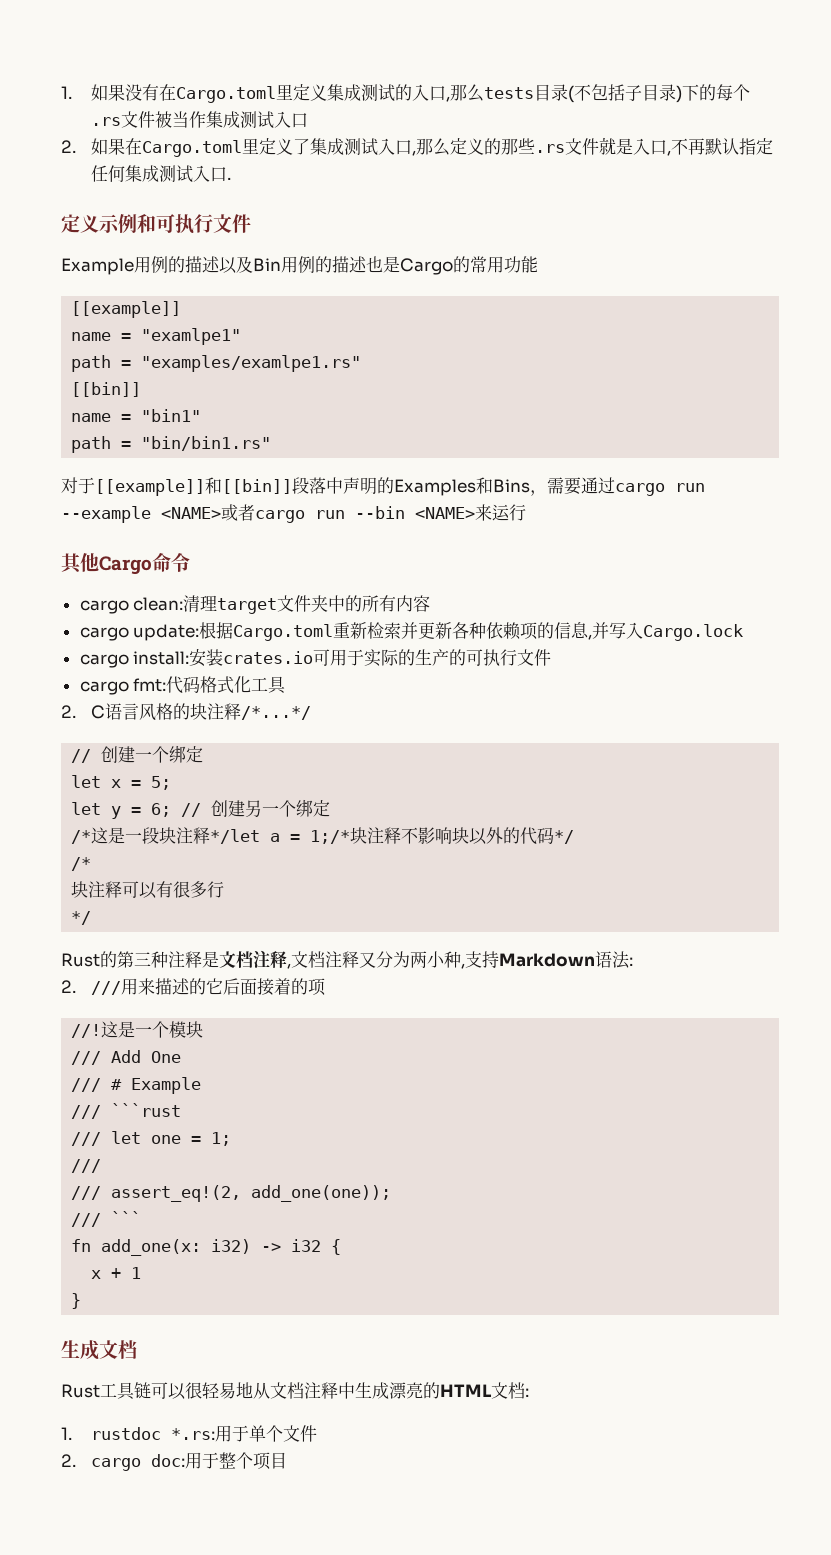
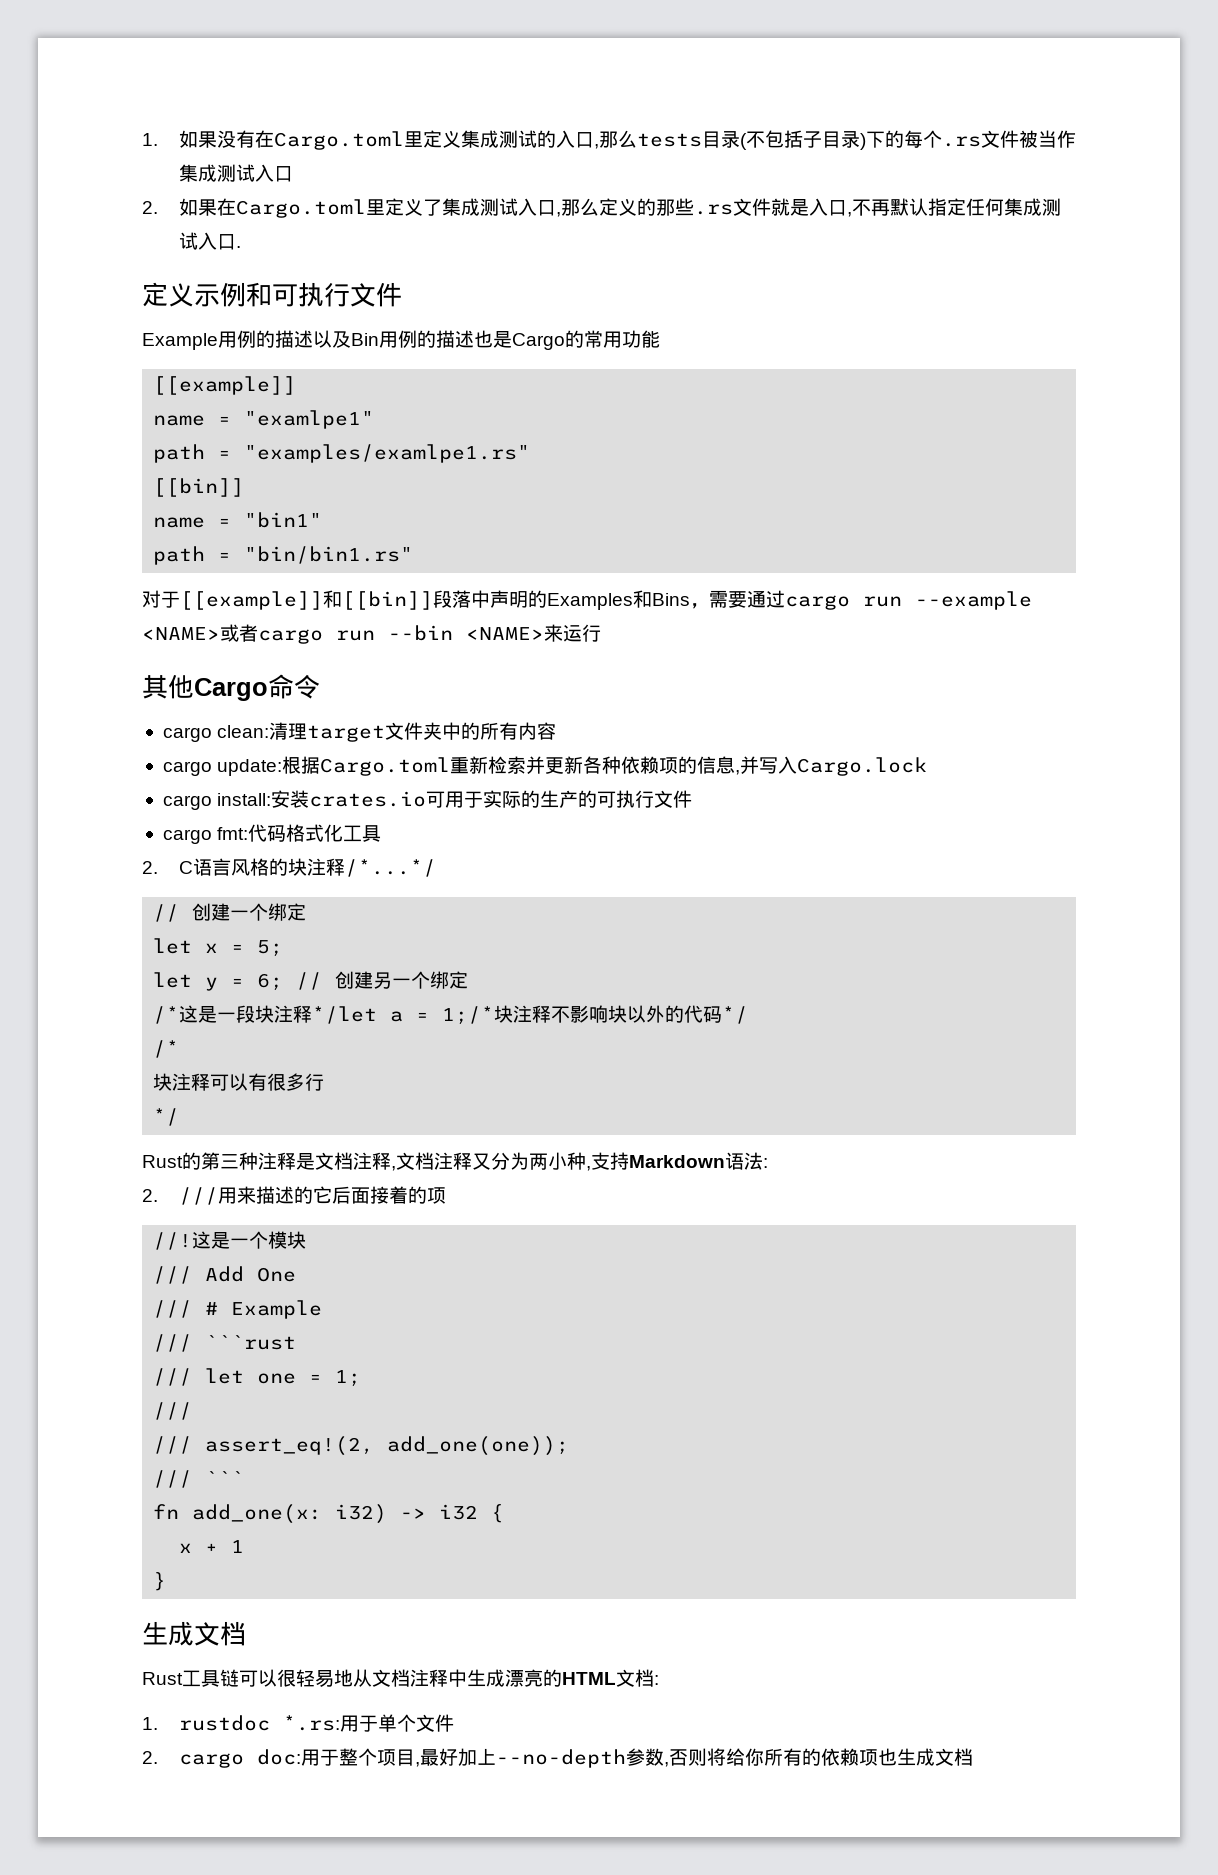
- 2. cargo doc:用于整个项目
+ 2. cargo doc:用于整个项目,最好加上--no-depth参数,否则将给你所有的依赖项也生成文档

